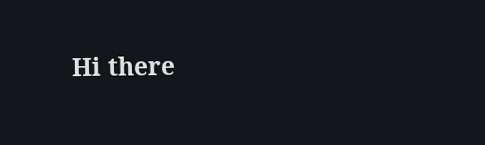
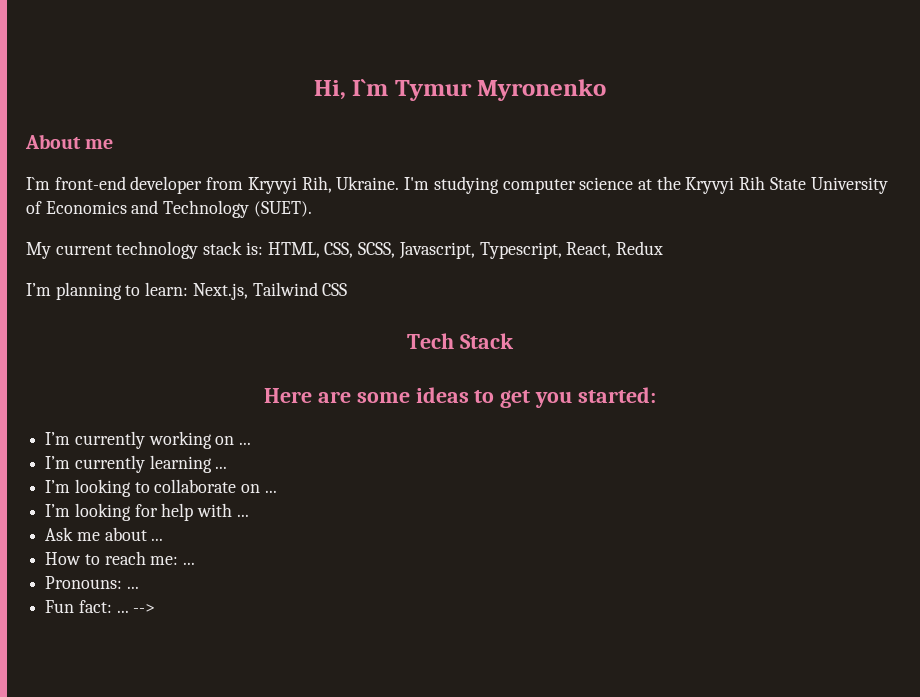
- Hi there
+ Hi, I`m Tymur Myronenko
+ About me
+ I`m front-end developer from Kryvyi Rih, Ukraine. I'm studying computer science at the Kryvyi Rih State University of Economics and Technology (SUET).
+ My current technology stack is: HTML, CSS, SCSS, Javascript, Typescript, React, Redux
+ I’m planning to learn: Next.js, Tailwind CSS
+ Tech Stack
+ Here are some ideas to get you started:
+ I’m currently working on ...
+ I’m currently learning ...
+ I’m looking to collaborate on ...
+ I’m looking for help with ...
+ Ask me about ...
+ How to reach me: ...
+ Pronouns: ...
+ Fun fact: ... -->

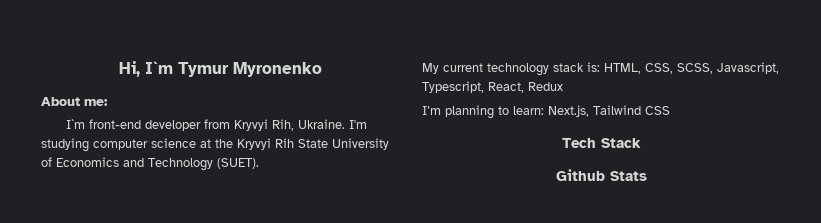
- About me
+ About me:
- Here are some ideas to get you started:
- I’m currently working on ...
- I’m currently learning ...
- I’m looking to collaborate on ...
- I’m looking for help with ...
- Ask me about ...
- How to reach me: ...
- Pronouns: ...
- Fun fact: ... -->
+ Github Stats

